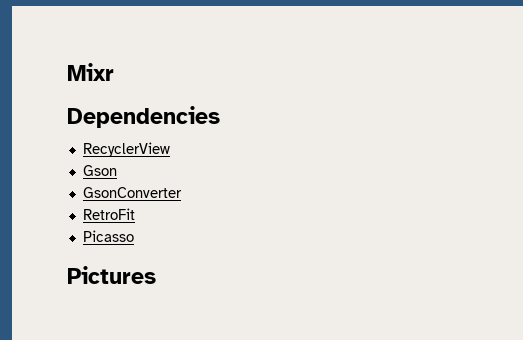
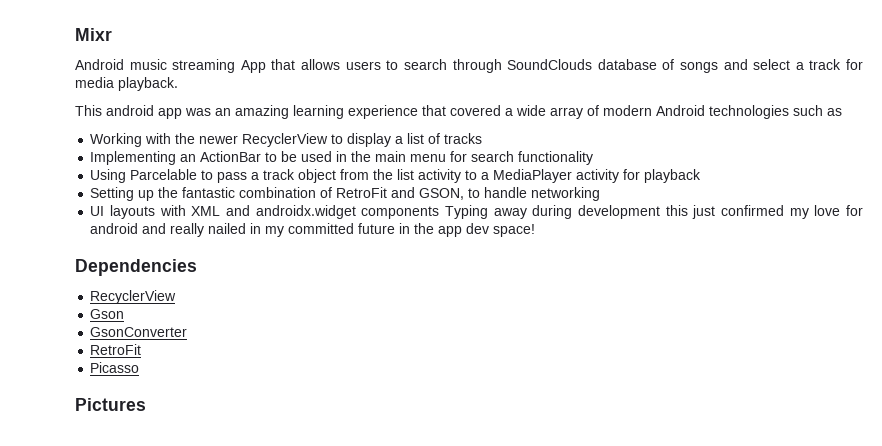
+ Android music streaming App that allows users to search through SoundClouds database of songs and select a track for media playback.
+ This android app was an amazing learning experience that covered a wide array of modern Android technologies such as
+ Working with the newer RecyclerView to display a list of tracks
+ Implementing an ActionBar to be used in the main menu for search functionality
+ Using Parcelable to pass a track object from the list activity to a MediaPlayer activity for playback
+ Setting up the fantastic combination of RetroFit and GSON, to handle networking
+ UI layouts with XML and androidx.widget components Typing away during development this just confirmed my love for android and really nailed in my committed future in the app dev space!

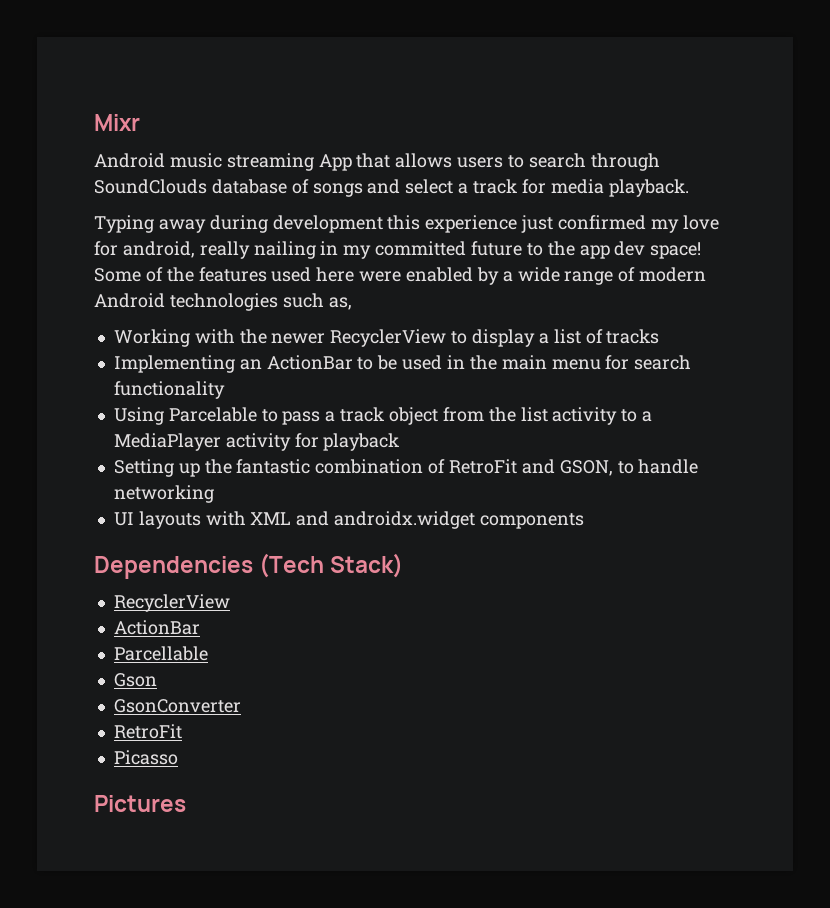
- This android app was an amazing learning experience that covered a wide array of modern Android technologies such as
+ Typing away during development this experience just confirmed my love for android, really nailing in my committed future to the app dev space! Some of the features used here were enabled by a wide range of modern Android technologies such as,
- UI layouts with XML and androidx.widget components Typing away during development this just confirmed my love for android and really nailed in my committed future in the app dev space!
+ UI layouts with XML and androidx.widget components
- Dependencies
+ Dependencies (Tech Stack)
  RecyclerView
+ ActionBar
+ Parcellable

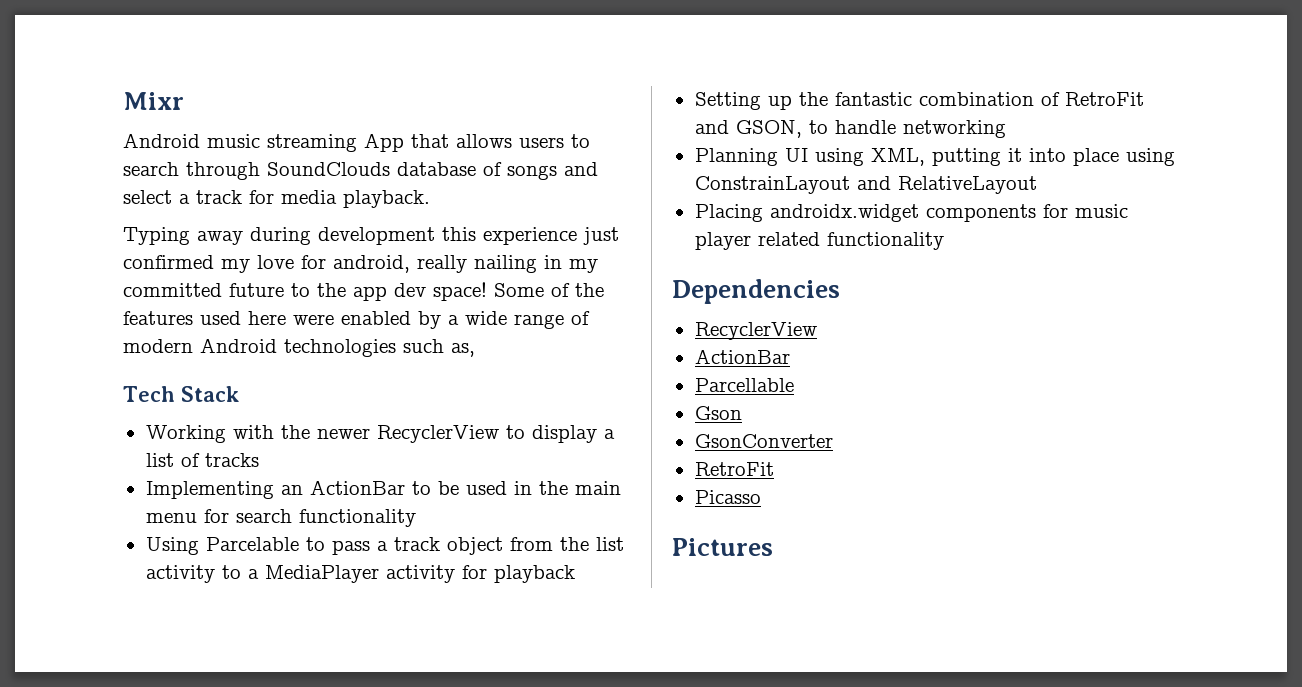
+ Tech Stack
- UI layouts with XML and androidx.widget components
+ Planning UI using XML, putting it into place using ConstrainLayout and RelativeLayout
+ Placing androidx.widget components for music player related functionality
- Dependencies (Tech Stack)
+ Dependencies

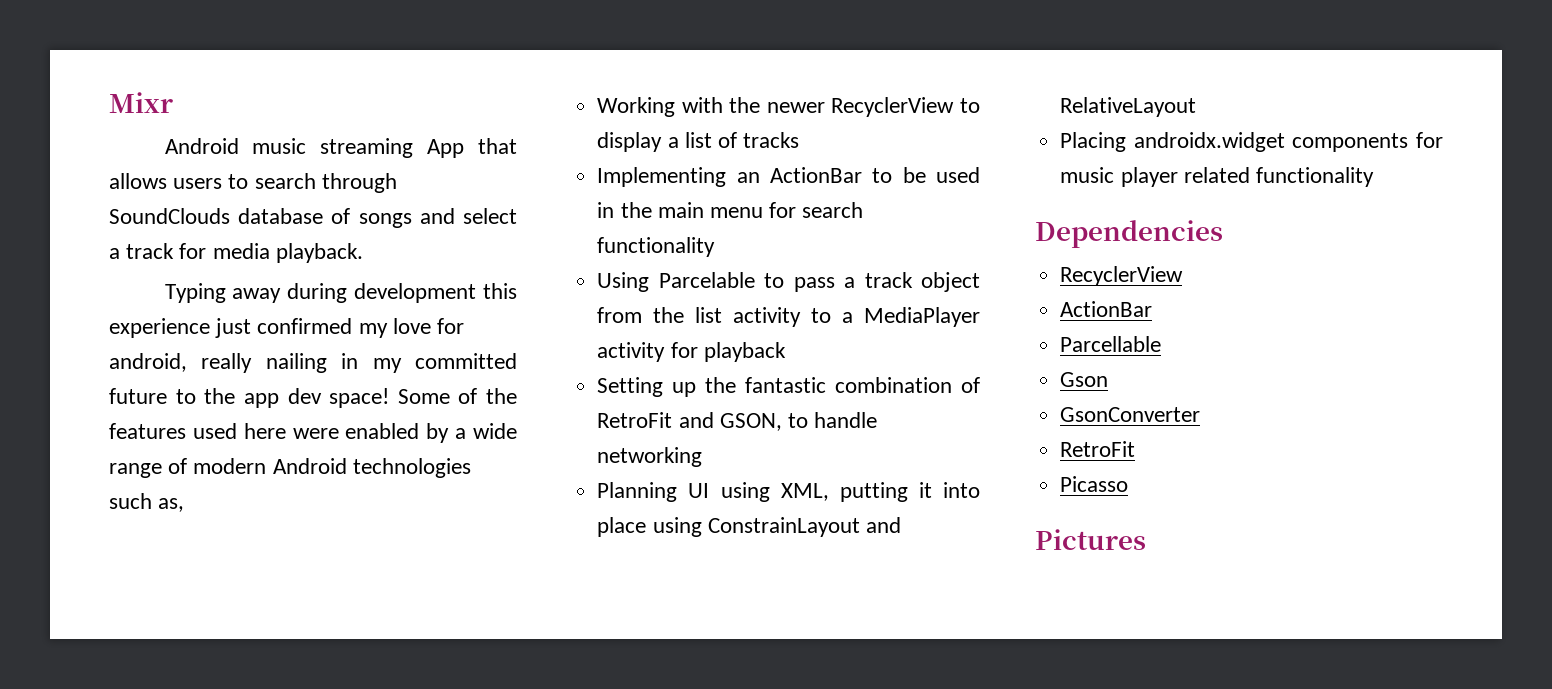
- Tech Stack

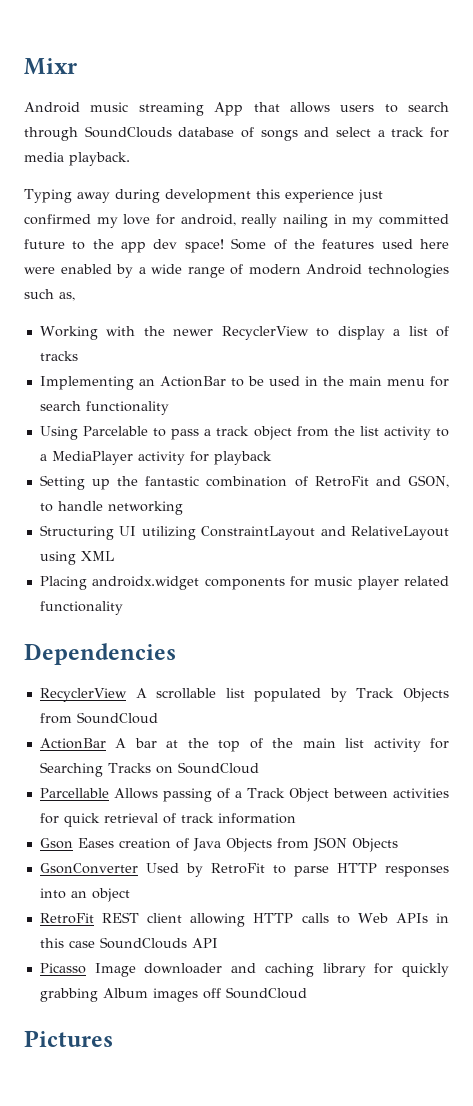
- Planning UI using XML, putting it into place using ConstrainLayout and RelativeLayout
+ Structuring UI utilizing ConstraintLayout and RelativeLayout using XML
  Dependencies
- RecyclerView
- ActionBar
- Parcellable
- Gson
- GsonConverter
- RetroFit
- Picasso
+ RecyclerView A scrollable list populated by Track Objects from SoundCloud
+ ActionBar A bar at the top of the main list activity for Searching Tracks on SoundCloud
+ Parcellable Allows passing of a Track Object between activities for quick retrieval of track information
+ Gson Eases creation of Java Objects from JSON Objects
+ GsonConverter Used by RetroFit to parse HTTP responses into an object
+ RetroFit REST client allowing HTTP calls to Web APIs in this case SoundClouds API
+ Picasso Image downloader and caching library for quickly grabbing Album images off SoundCloud

